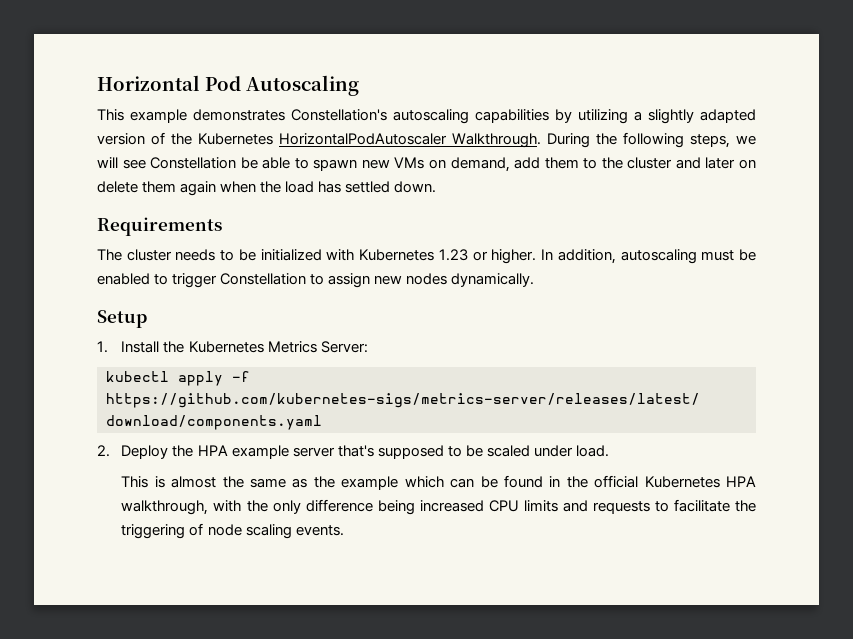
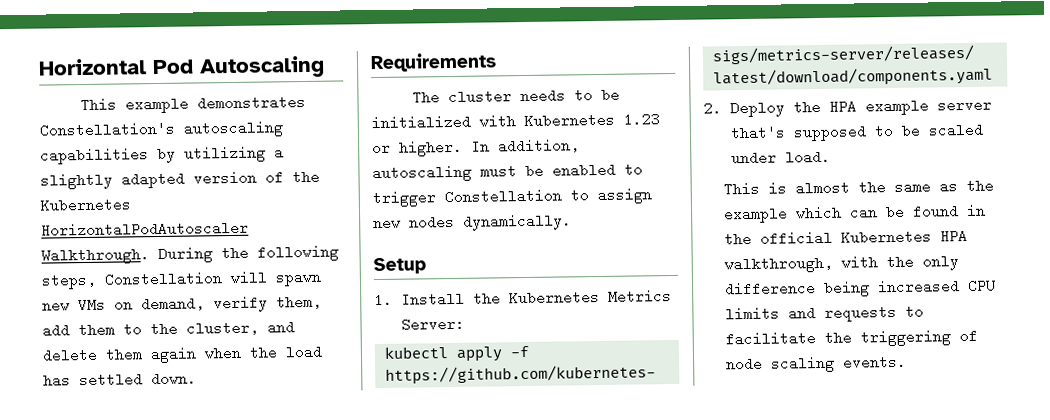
- During the following steps, we will see Constellation be able to spawn new VMs on demand, add them to the cluster and later on delete them again when the load has settled down.
+ During the following steps, Constellation will spawn new VMs on demand, verify them, add them to the cluster, and delete them again when the load has settled down.

